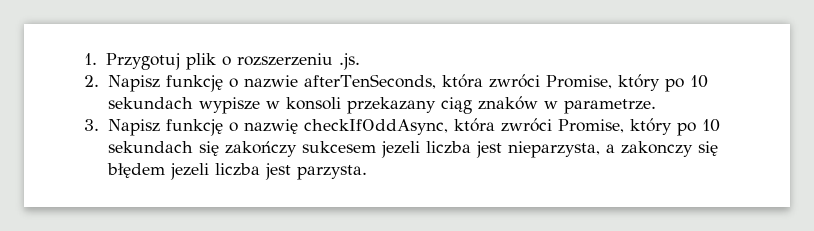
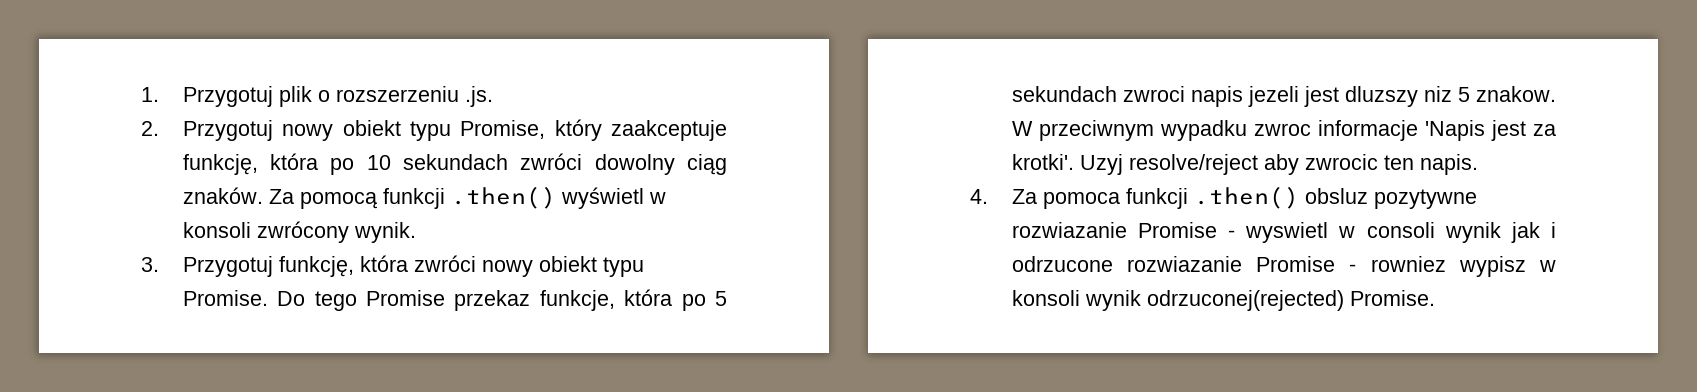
- 2. Napisz funkcję o nazwie afterTenSeconds, która zwróci Promise, który po 10 sekundach wypisze w konsoli przekazany ciąg znaków w parametrze.
- 3. Napisz funkcję o nazwię checkIfOddAsync, która zwróci Promise, który po 10 sekundach się zakończy sukcesem jezeli liczba jest nieparzysta, a zakonczy się błędem jezeli liczba jest parzysta.
+ 2. Przygotuj nowy obiekt typu Promise, który zaakceptuje funkcję, która po 10 sekundach zwróci dowolny ciąg znaków. Za pomocą funkcji .then() wyświetl w konsoli zwrócony wynik.
+ 3. Przygotuj funkcję, która zwróci nowy obiekt typu Promise. Do tego Promise przekaz funkcje, która po 5 sekundach zwroci napis jezeli jest dluzszy niz 5 znakow. W przeciwnym wypadku zwroc informacje 'Napis jest za krotki'. Uzyj resolve/reject aby zwrocic ten napis.
+ 4. Za pomoca funkcji .then() obsluz pozytywne rozwiazanie Promise - wyswietl w consoli wynik jak i odrzucone rozwiazanie Promise - rowniez wypisz w konsoli wynik odrzuconej(rejected) Promise.

